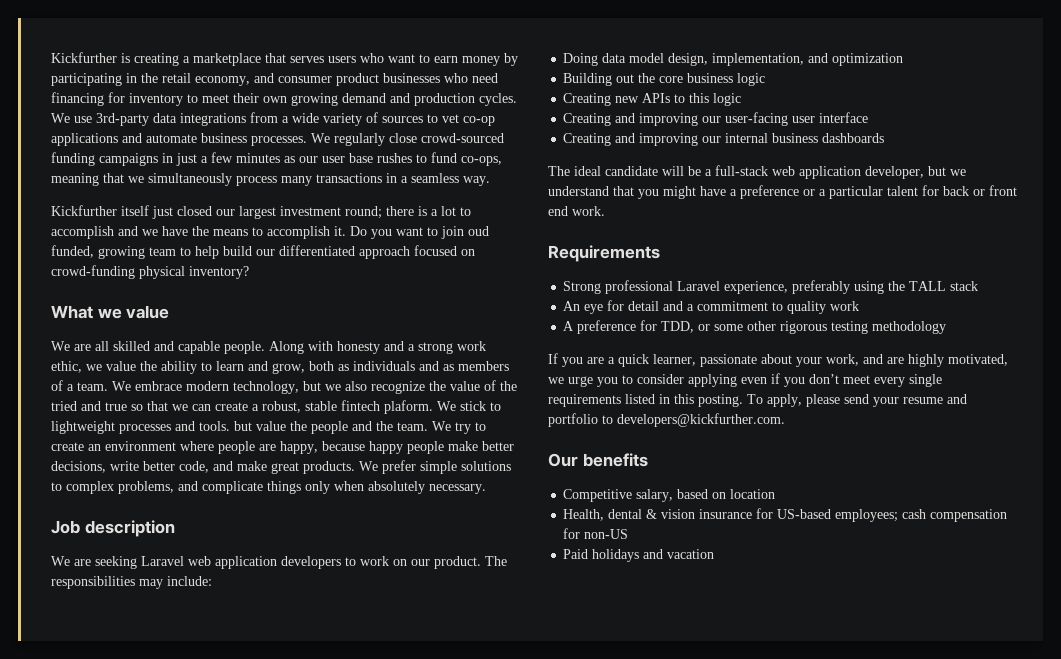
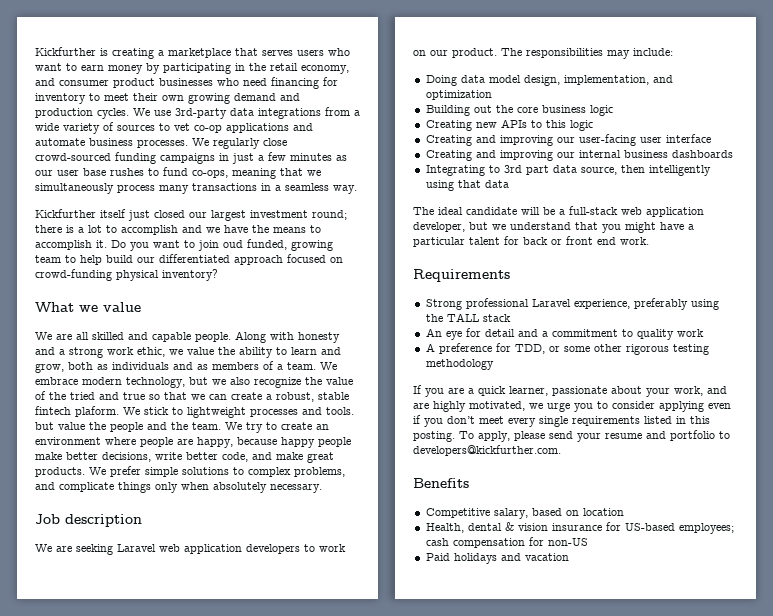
+ Integrating to 3rd part data source, then intelligently using that data
- The ideal candidate will be a full-stack web application developer, but we understand that you might have a preference or a particular talent for back or front end work.
+ The ideal candidate will be a full-stack web application developer, but we understand that you might have a particular talent for back or front end work.
- Our benefits
+ Benefits

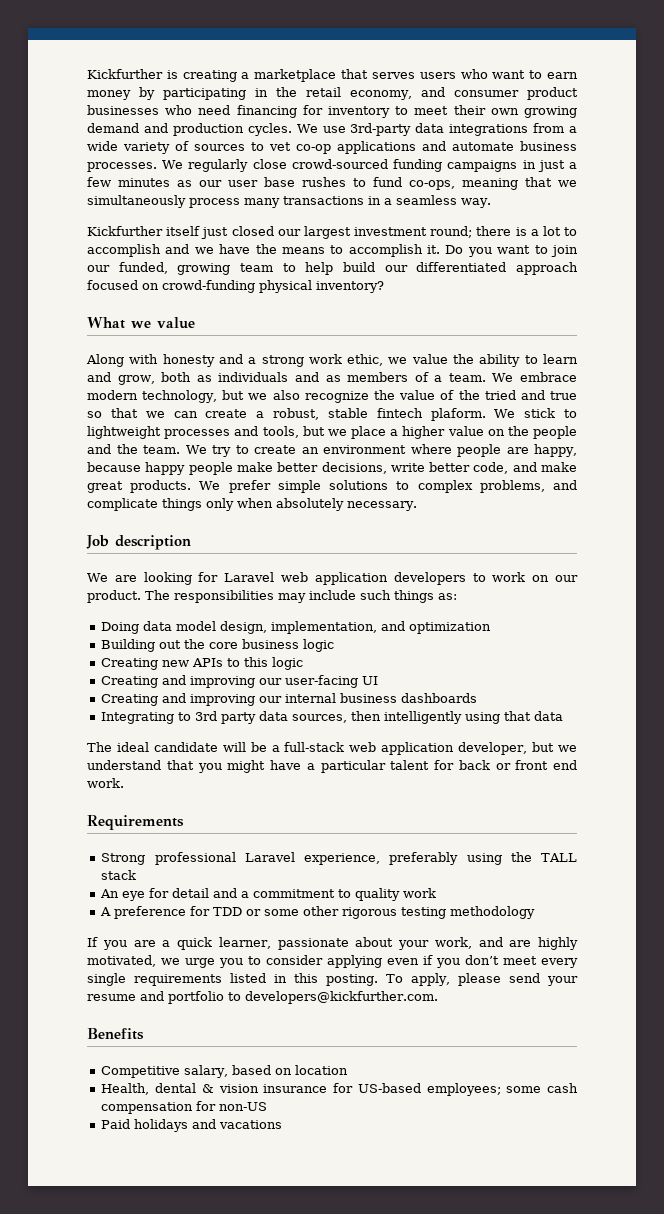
- Do you want to join oud funded, growing team to help build our differentiated approach focused on crowd-funding physical inventory?
+ Do you want to join our funded, growing team to help build our differentiated approach focused on crowd-funding physical inventory?
- We are all skilled and capable people.
- We stick to lightweight processes and tools. but value the people and the team.
+ We stick to lightweight processes and tools, but we place a higher value on the people and the team.
- We are seeking Laravel web application developers to work on our product.
+ We are looking for Laravel web application developers to work on our product.
- The responsibilities may include:
+ The responsibilities may include such things as:
- Creating and improving our user-facing user interface
+ Creating and improving our user-facing UI
- Integrating to 3rd part data source, then intelligently using that data
+ Integrating to 3rd party data sources, then intelligently using that data
- A preference for TDD, or some other rigorous testing methodology
+ A preference for TDD or some other rigorous testing methodology
- Health, dental & vision insurance for US-based employees; cash compensation for non-US
+ Health, dental & vision insurance for US-based employees; some cash compensation for non-US
- Paid holidays and vacation
+ Paid holidays and vacations

